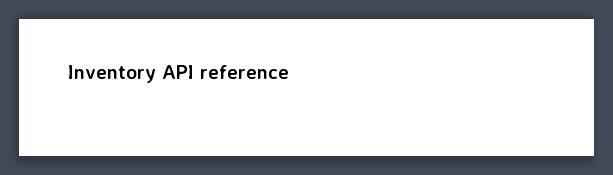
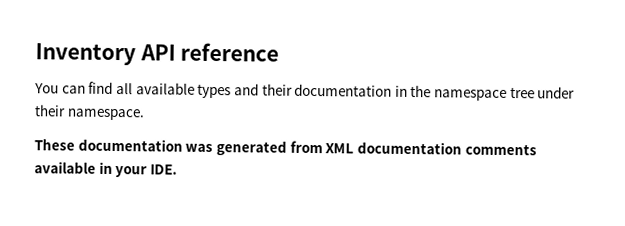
+ You can find all available types and their documentation in the namespace tree under their namespace.
+ These documentation was generated from XML documentation comments available in your IDE.

